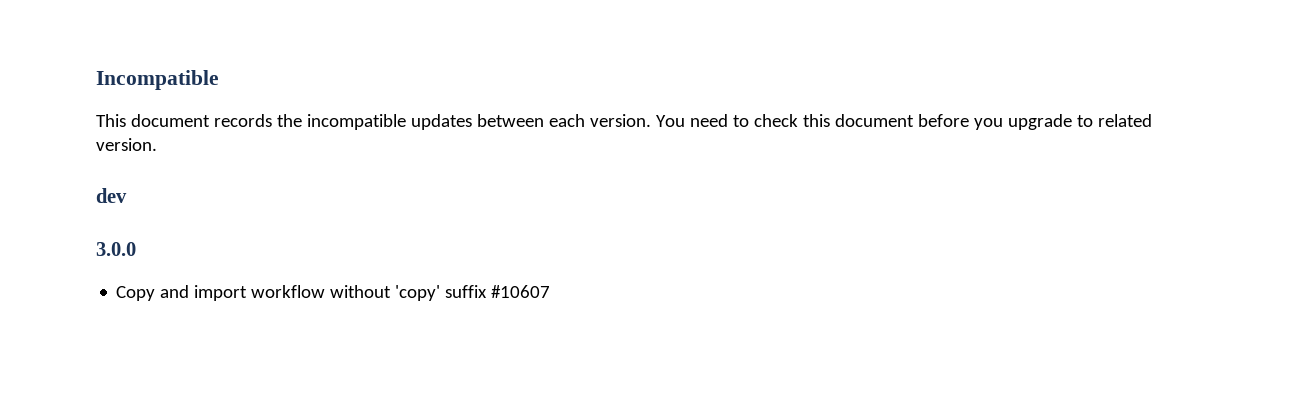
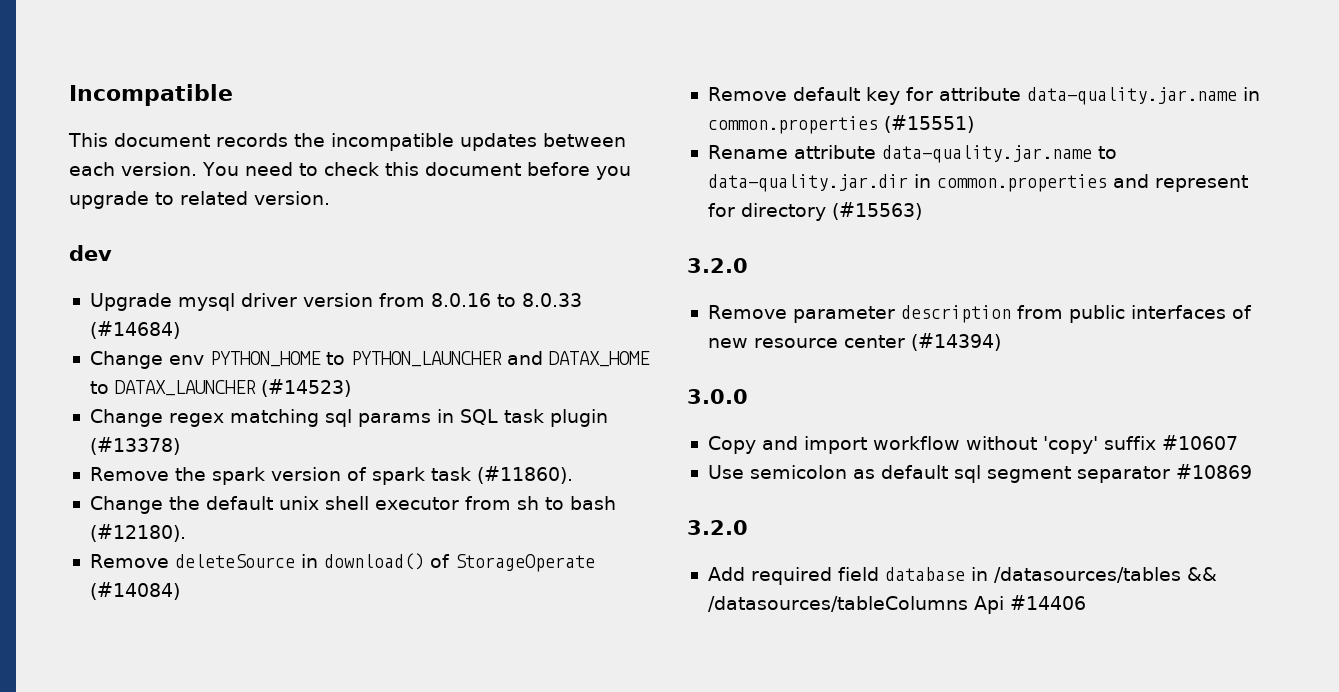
+ Upgrade mysql driver version from 8.0.16 to 8.0.33 (#14684)
+ Change env PYTHON_HOME to PYTHON_LAUNCHER and DATAX_HOME to DATAX_LAUNCHER (#14523)
+ Change regex matching sql params in SQL task plugin (#13378)
+ Remove the spark version of spark task (#11860).
+ Change the default unix shell executor from sh to bash (#12180).
+ Remove deleteSource in download() of StorageOperate (#14084)
+ Remove default key for attribute data-quality.jar.name in common.properties (#15551)
+ Rename attribute data-quality.jar.name to data-quality.jar.dir in common.properties and represent for directory (#15563)
+ 3.2.0
+ Remove parameter description from public interfaces of new resource center (#14394)
+ Use semicolon as default sql segment separator #10869
+ 3.2.0
+ Add required field database in /datasources/tables && /datasources/tableColumns Api #14406

